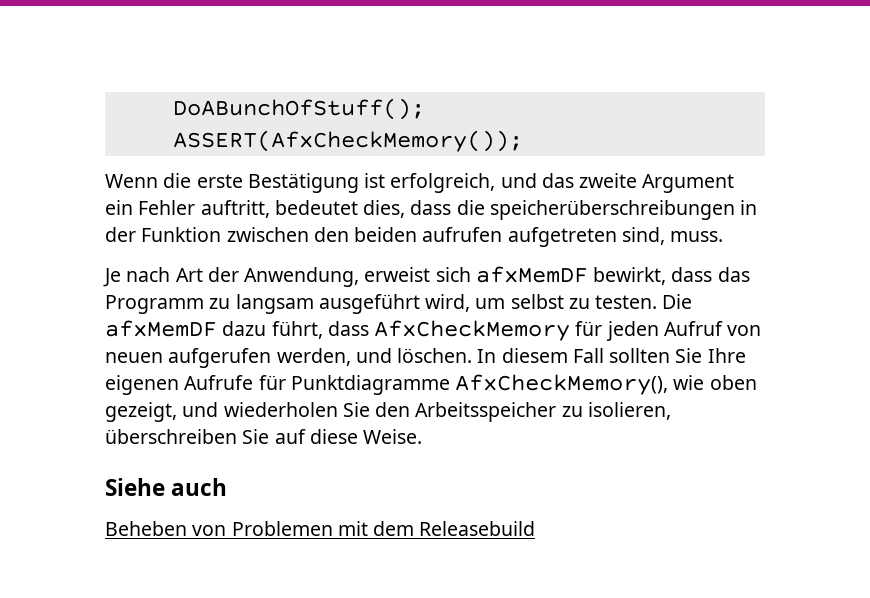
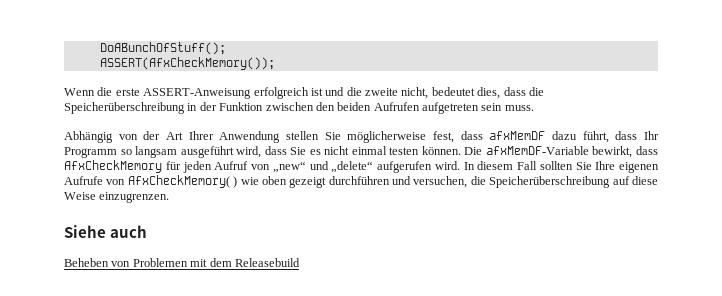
- Wenn die erste Bestätigung ist erfolgreich, und das zweite Argument ein Fehler auftritt, bedeutet dies, dass die speicherüberschreibungen in der Funktion zwischen den beiden aufrufen aufgetreten sind, muss.
- Je nach Art der Anwendung, erweist sich afxMemDF bewirkt, dass das Programm zu langsam ausgeführt wird, um selbst zu testen. Die afxMemDF dazu führt, dass AfxCheckMemory für jeden Aufruf von neuen aufgerufen werden, und löschen.
+ Wenn die erste ASSERT-Anweisung erfolgreich ist und die zweite nicht, bedeutet dies, dass die Speicherüberschreibung in der Funktion zwischen den beiden Aufrufen aufgetreten sein muss.
+ Abhängig von der Art Ihrer Anwendung stellen Sie möglicherweise fest, dass afxMemDF dazu führt, dass Ihr Programm so langsam ausgeführt wird, dass Sie es nicht einmal testen können. Die afxMemDF-Variable bewirkt, dass AfxCheckMemory für jeden Aufruf von „new“ und „delete“ aufgerufen wird.
- In diesem Fall sollten Sie Ihre eigenen Aufrufe für Punktdiagramme AfxCheckMemory(), wie oben gezeigt, und wiederholen Sie den Arbeitsspeicher zu isolieren, überschreiben Sie auf diese Weise.
+ In diesem Fall sollten Sie Ihre eigenen Aufrufe von AfxCheckMemory( ) wie oben gezeigt durchführen und versuchen, die Speicherüberschreibung auf diese Weise einzugrenzen.

